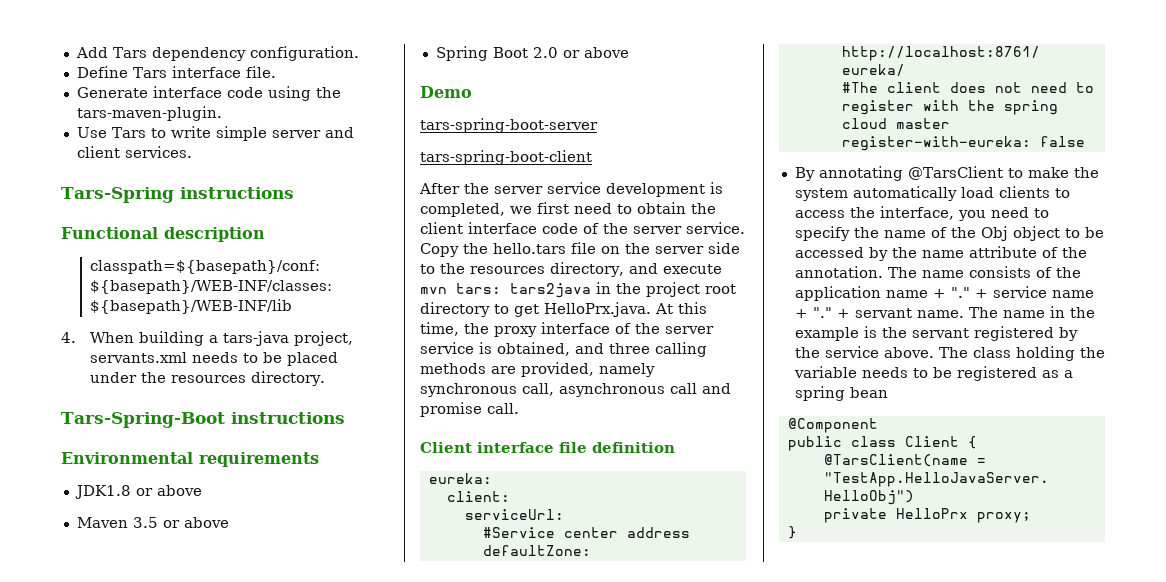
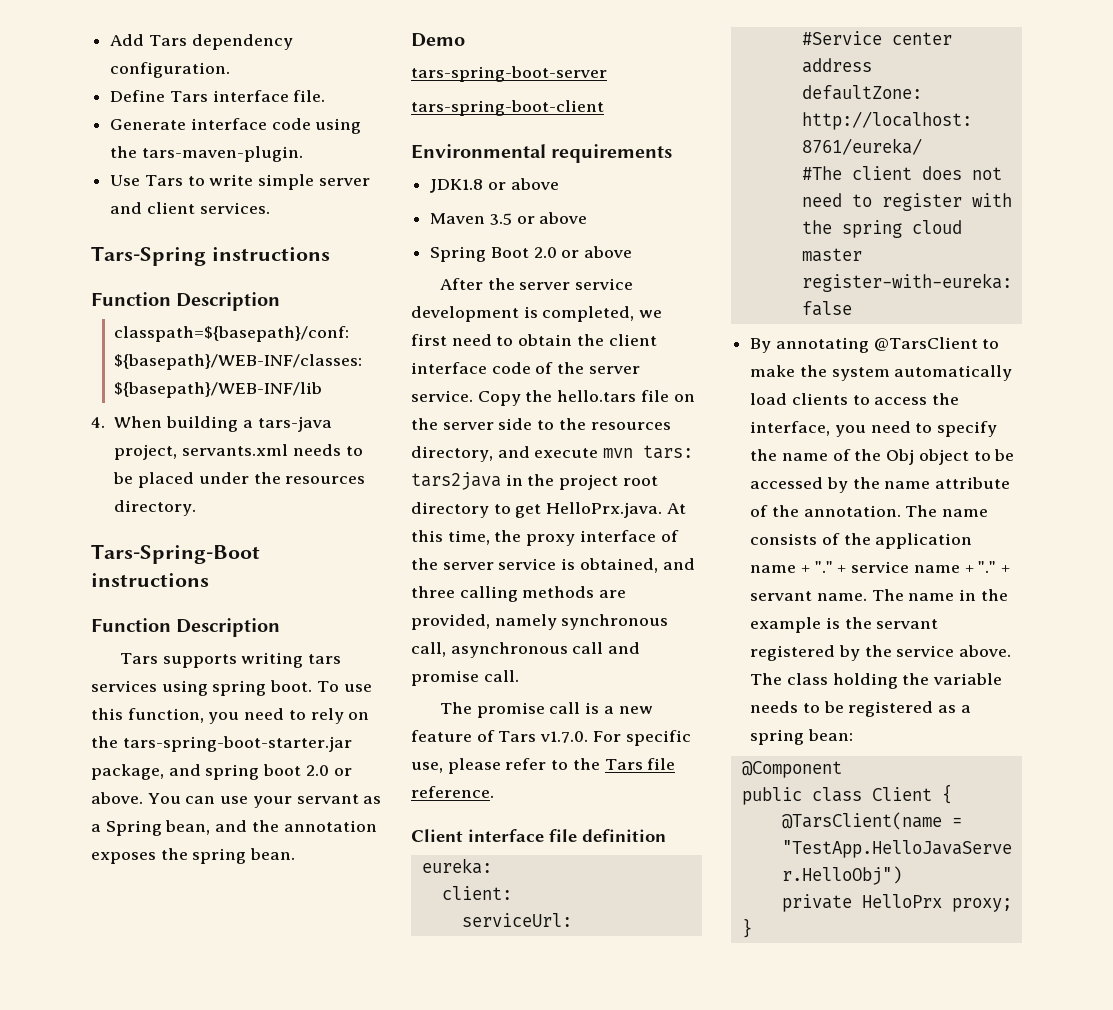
  Tars-Spring instructions
- Functional description
+ Function Description
  Tars-Spring-Boot instructions
+ Function Description
+ Tars supports writing tars services using spring boot. To use this function, you need to rely on the tars-spring-boot-starter.jar package, and spring boot 2.0 or above. You can use your servant as a Spring bean, and the annotation exposes the spring bean.
+ Demo
+ tars-spring-boot-server
+ tars-spring-boot-client
- Demo
- tars-spring-boot-server
- tars-spring-boot-client
+ The promise call is a new feature of Tars v1.7.0. For specific use, please refer to the Tars file reference.
- The class holding the variable needs to be registered as a spring bean
+ The class holding the variable needs to be registered as a spring bean:

